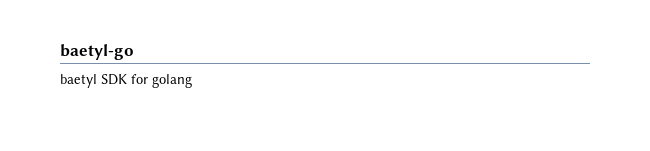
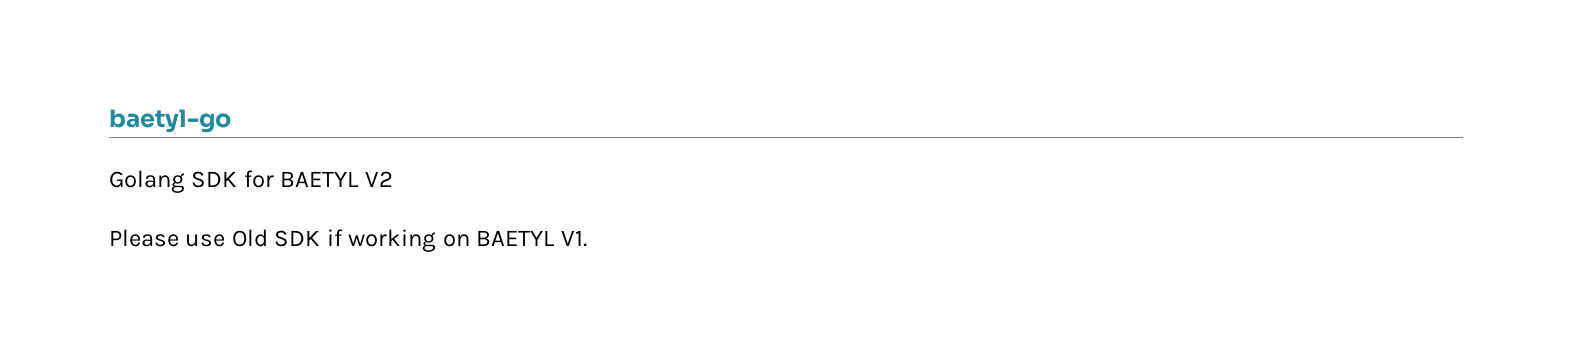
- baetyl SDK for golang
+ Golang SDK for BAETYL V2
+ Please use Old SDK if working on BAETYL V1.

